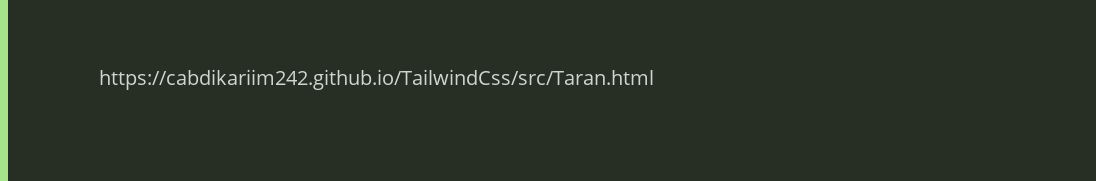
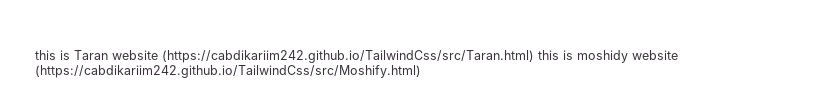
- https://cabdikariim242.github.io/TailwindCss/src/Taran.html
+ this is Taran website (https://cabdikariim242.github.io/TailwindCss/src/Taran.html) this is moshidy website (https://cabdikariim242.github.io/TailwindCss/src/Moshify.html)

